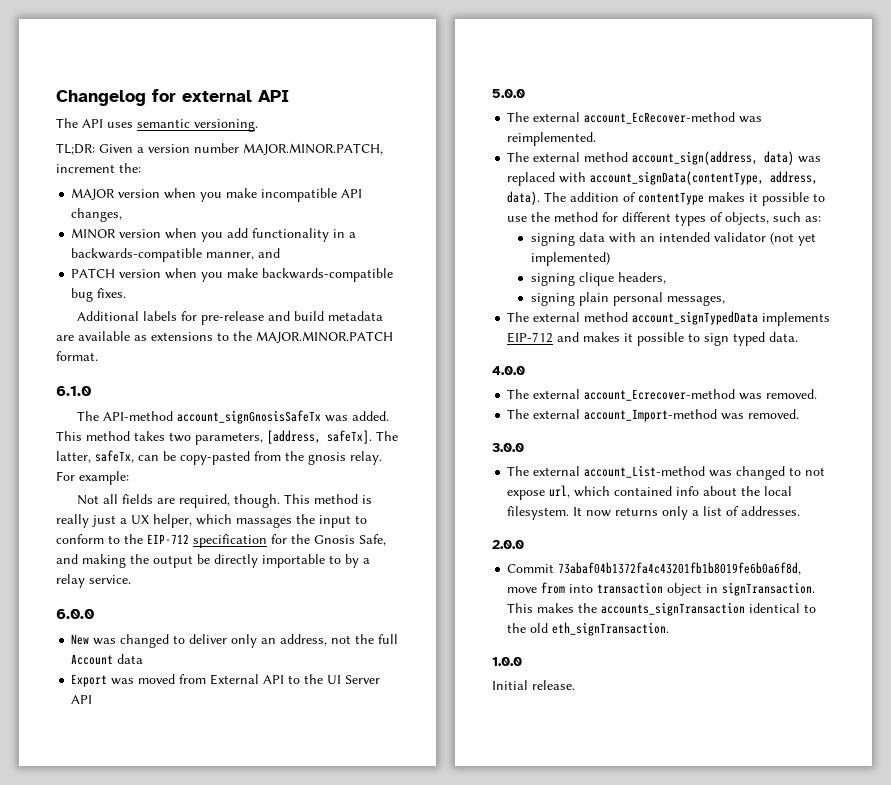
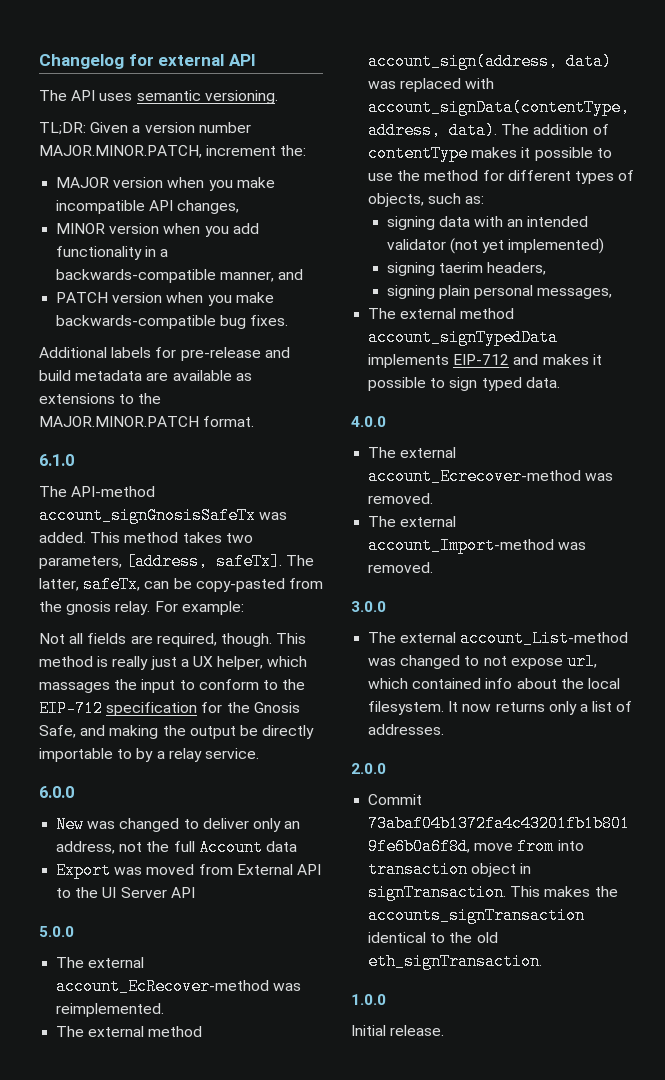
- signing clique headers,
+ signing taerim headers,

